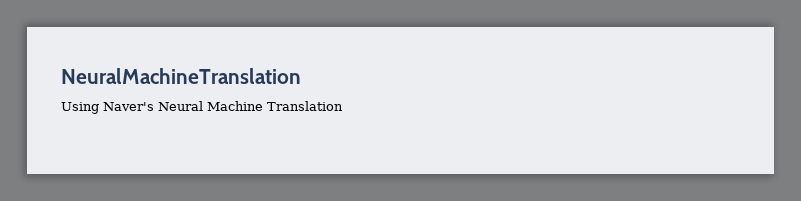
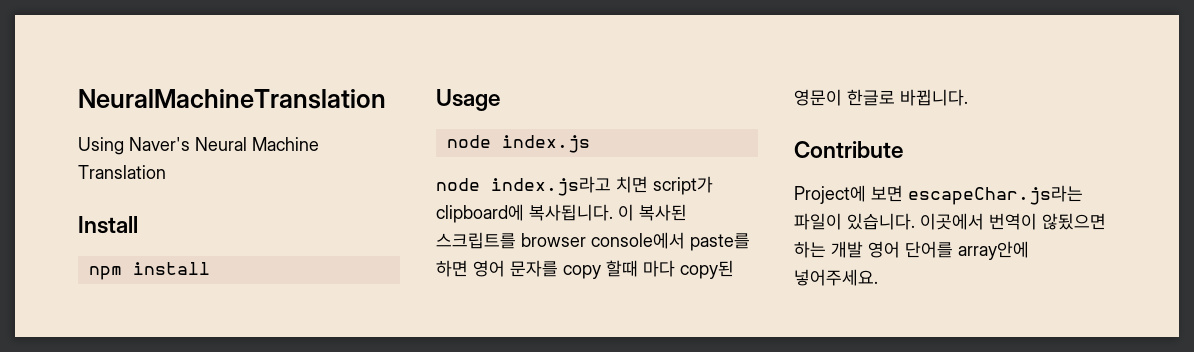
+ Install
+ npm install
+ Usage
+ node index.js
+ node index.js라고 치면 script가 clipboard에 복사됩니다. 이 복사된 스크립트를 browser console에서 paste를 하면 영어 문자를 copy 할때 마다 copy된 영문이 한글로 바뀝니다.
+ Contribute
+ Project에 보면 escapeChar.js라는 파일이 있습니다. 이곳에서 번역이 않됬으면 하는 개발 영어 단어를 array안에 넣어주세요.

